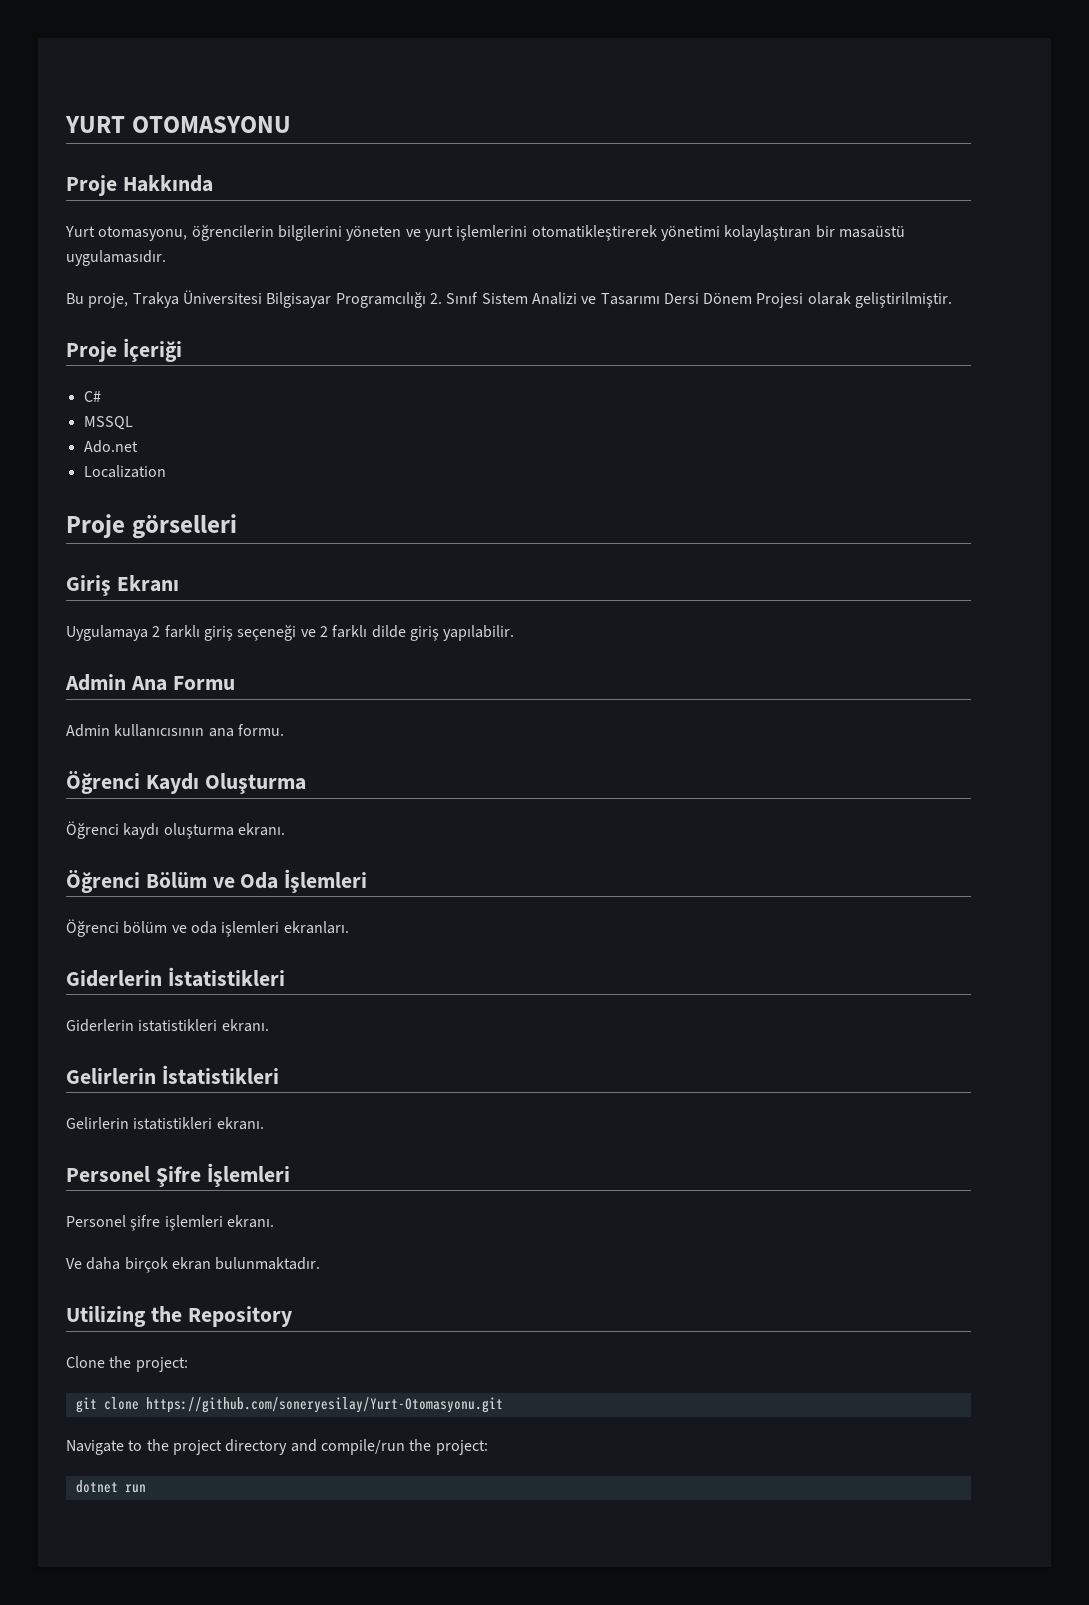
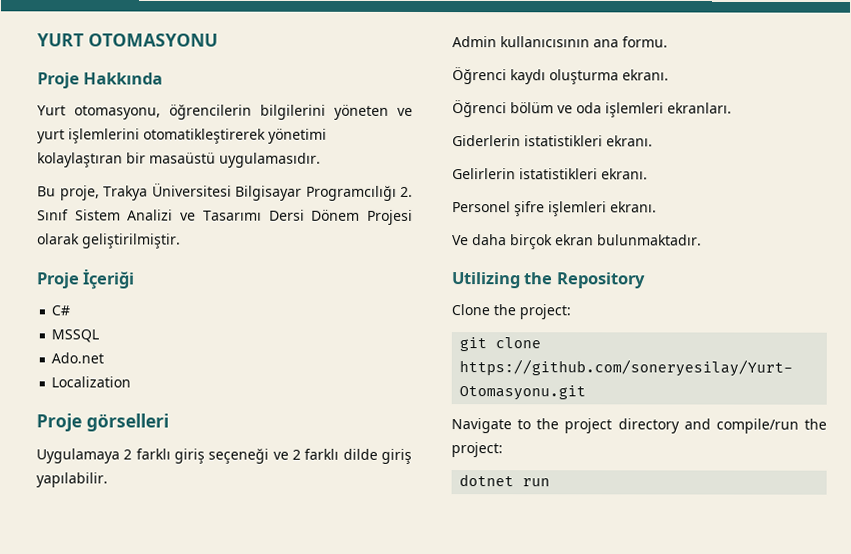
- Giriş Ekranı
- Admin Ana Formu
- Öğrenci Kaydı Oluşturma
- Öğrenci Bölüm ve Oda İşlemleri
- Giderlerin İstatistikleri
- Gelirlerin İstatistikleri
- Personel Şifre İşlemleri

